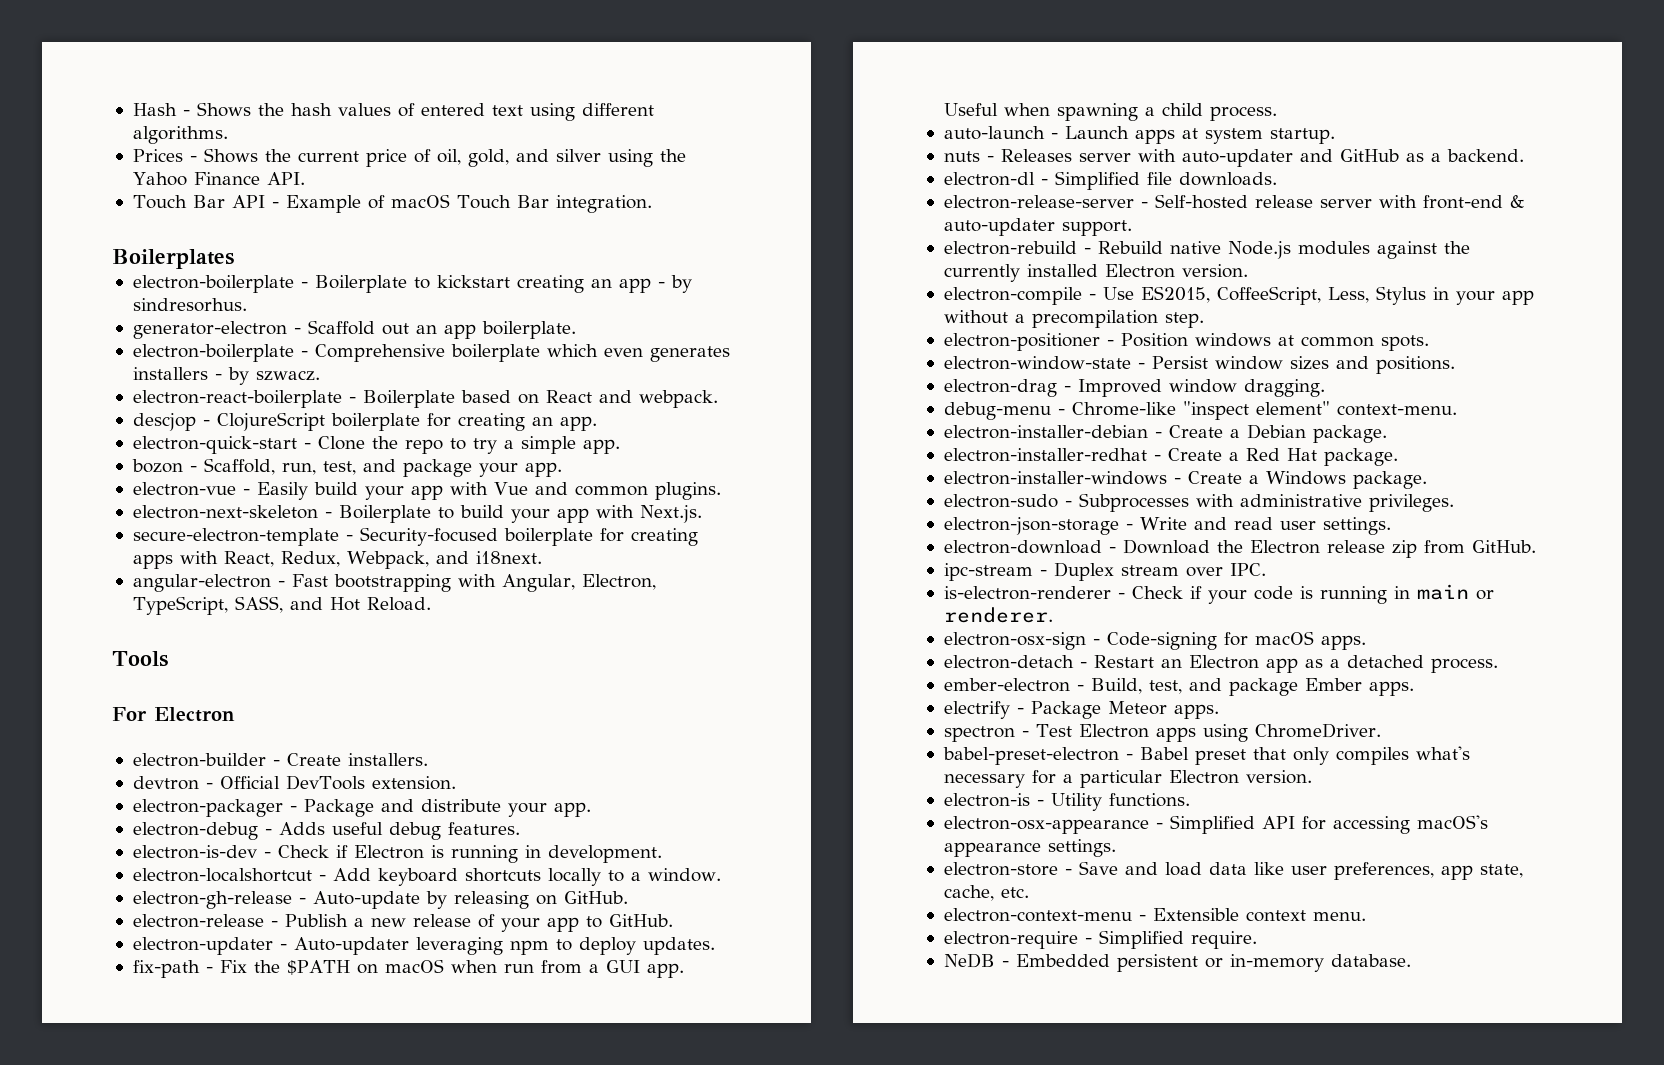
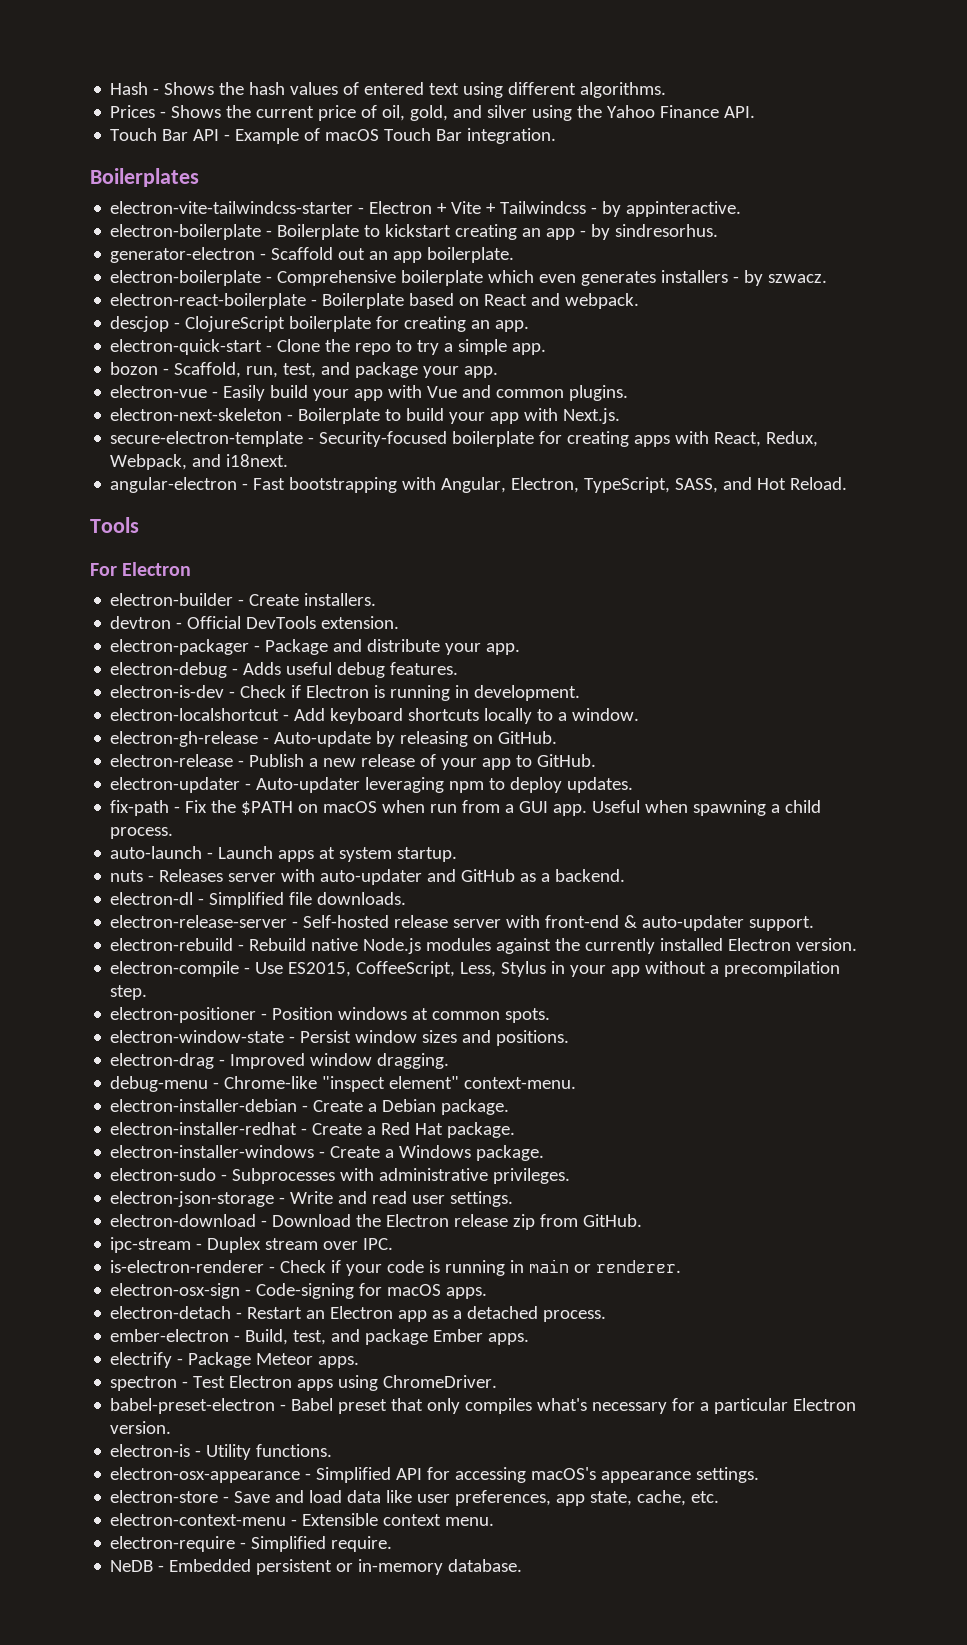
+ electron-vite-tailwindcss-starter - Electron + Vite + Tailwindcss - by appinteractive.

